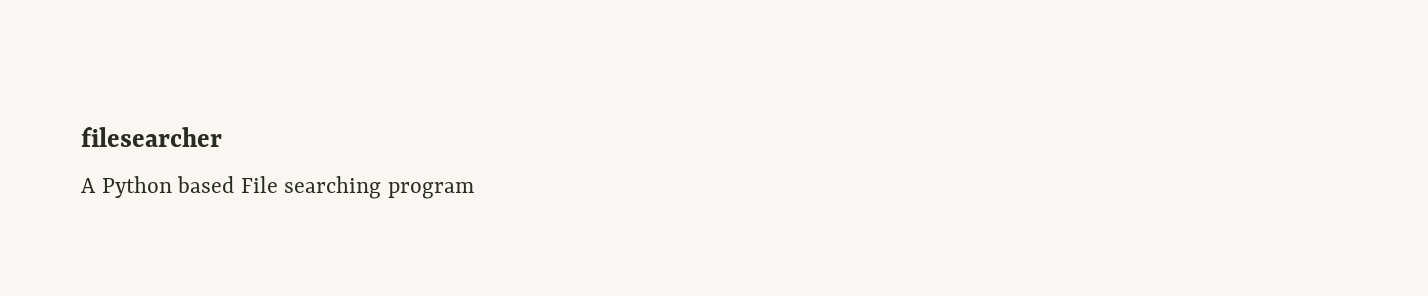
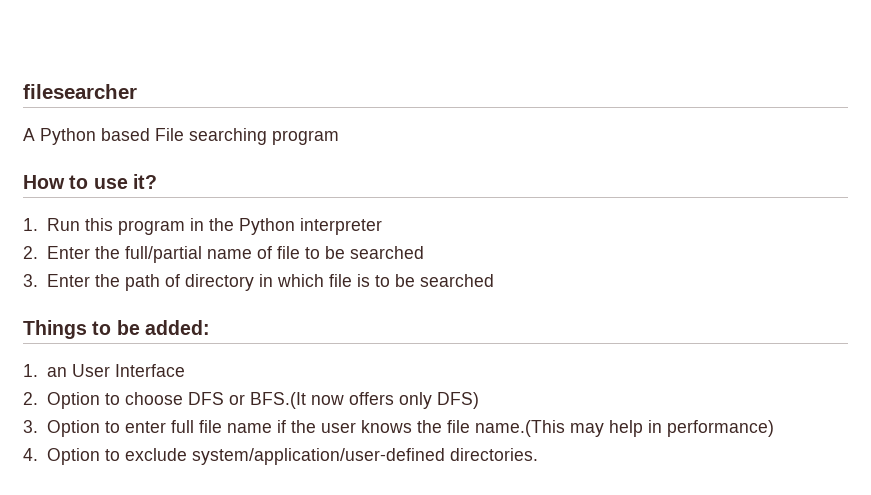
+ How to use it?
+ 1. Run this program in the Python interpreter
+ 2. Enter the full/partial name of file to be searched
+ 3. Enter the path of directory in which file is to be searched
+ Things to be added:
+ 1. an User Interface
+ 2. Option to choose DFS or BFS.(It now offers only DFS)
+ 3. Option to enter full file name if the user knows the file name.(This may help in performance)
+ 4. Option to exclude system/application/user-defined directories.

